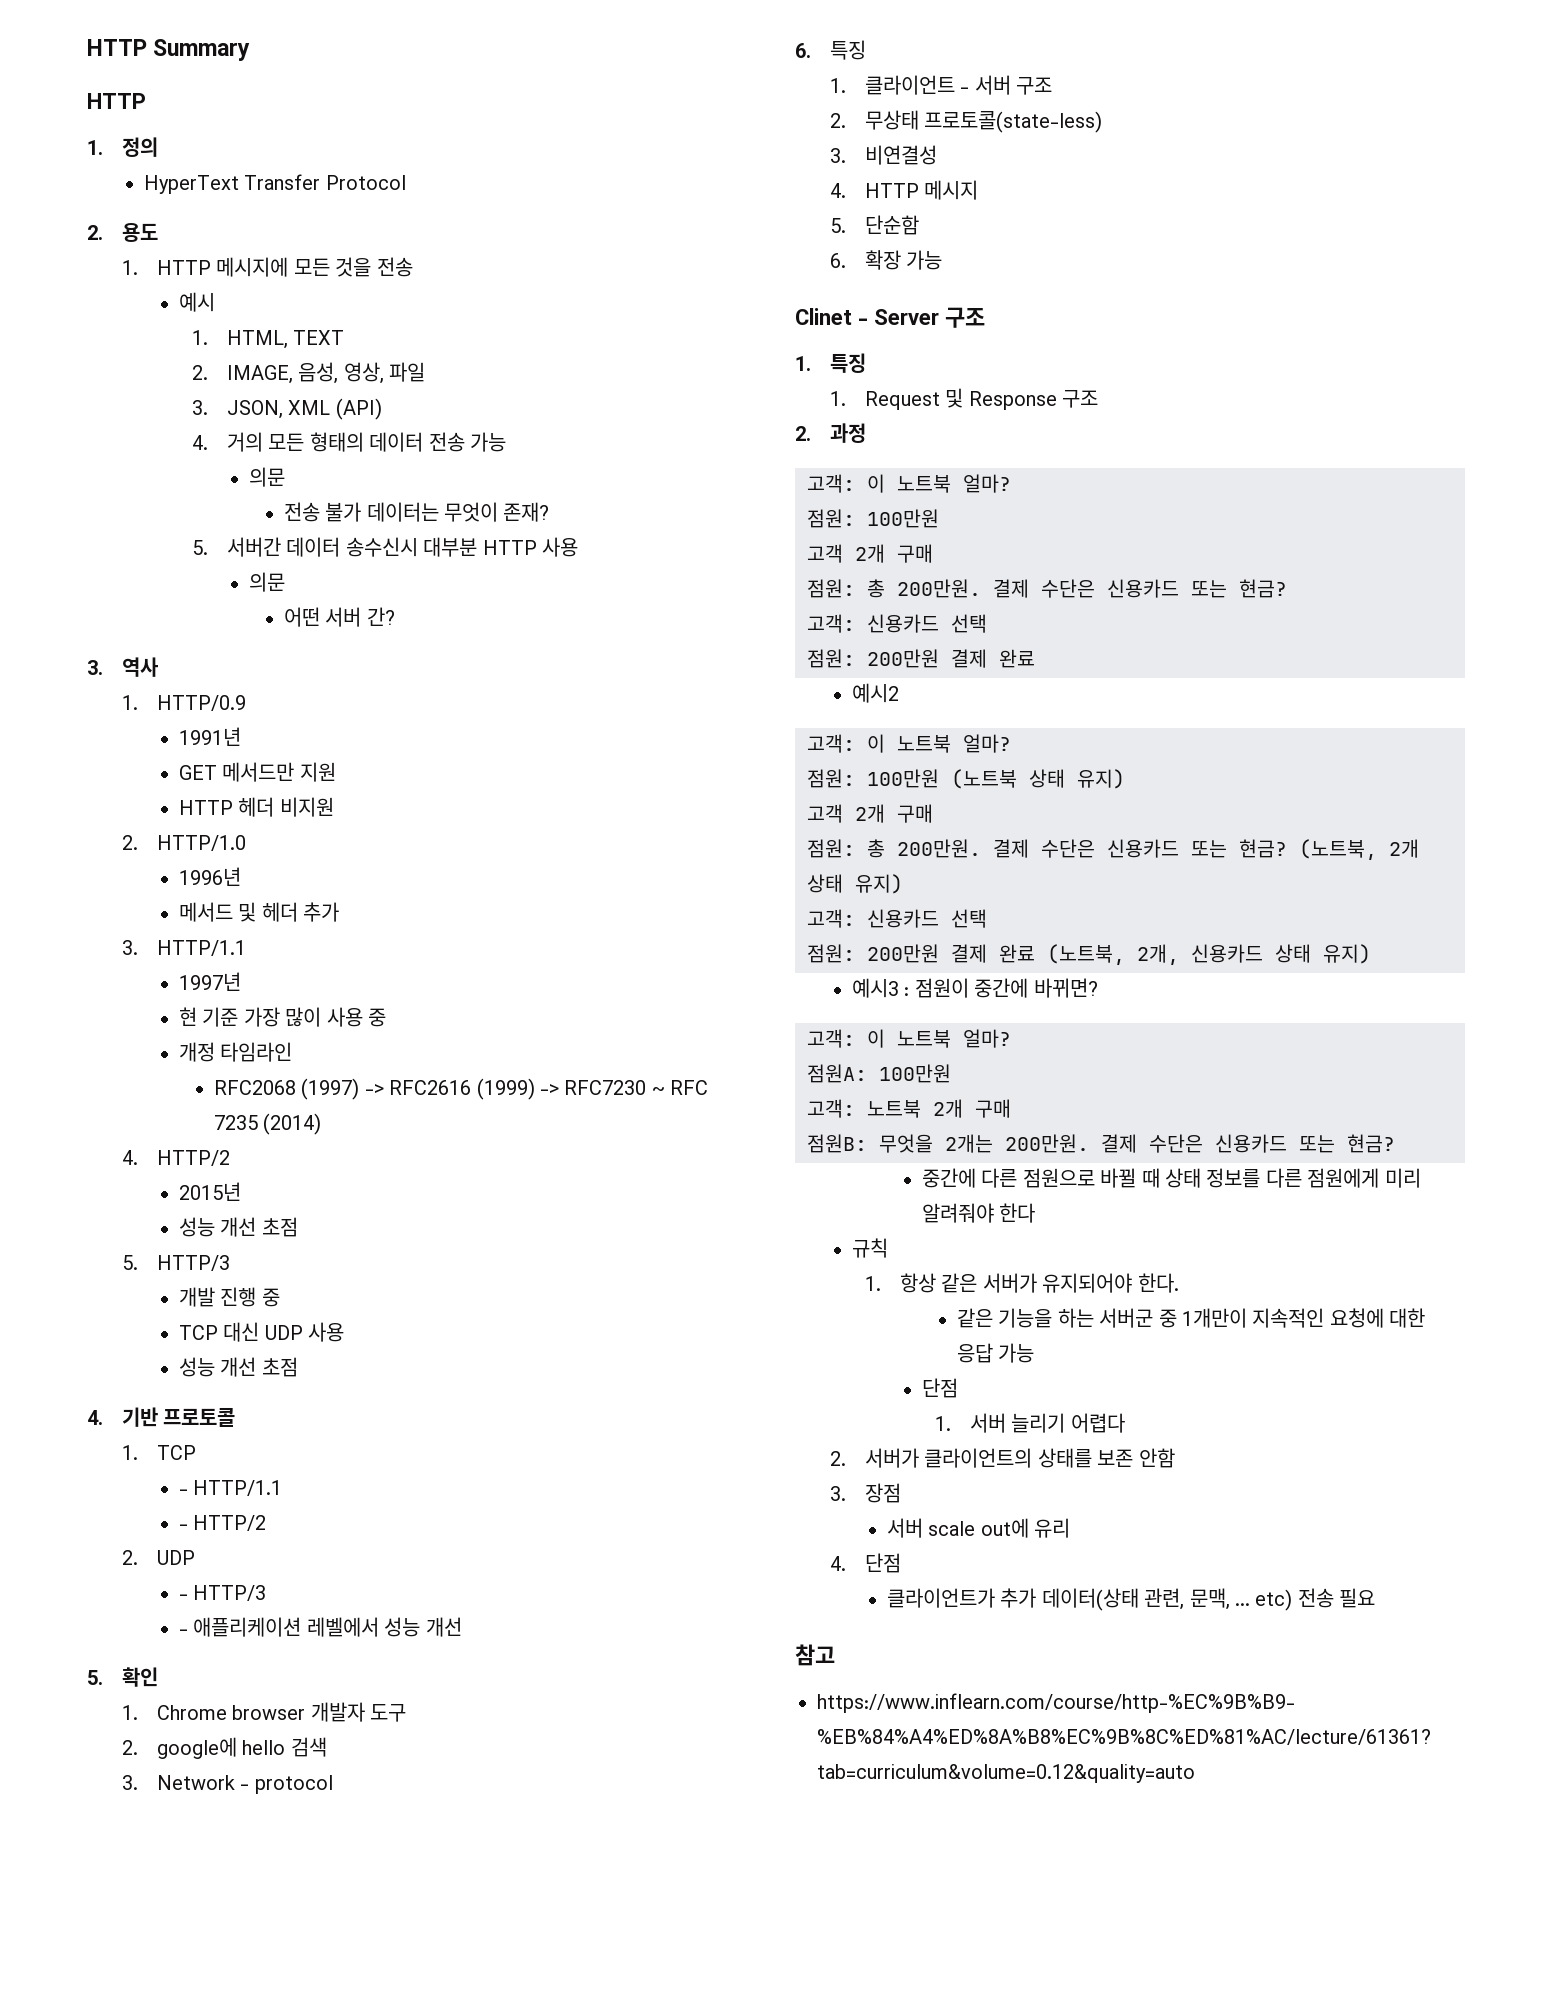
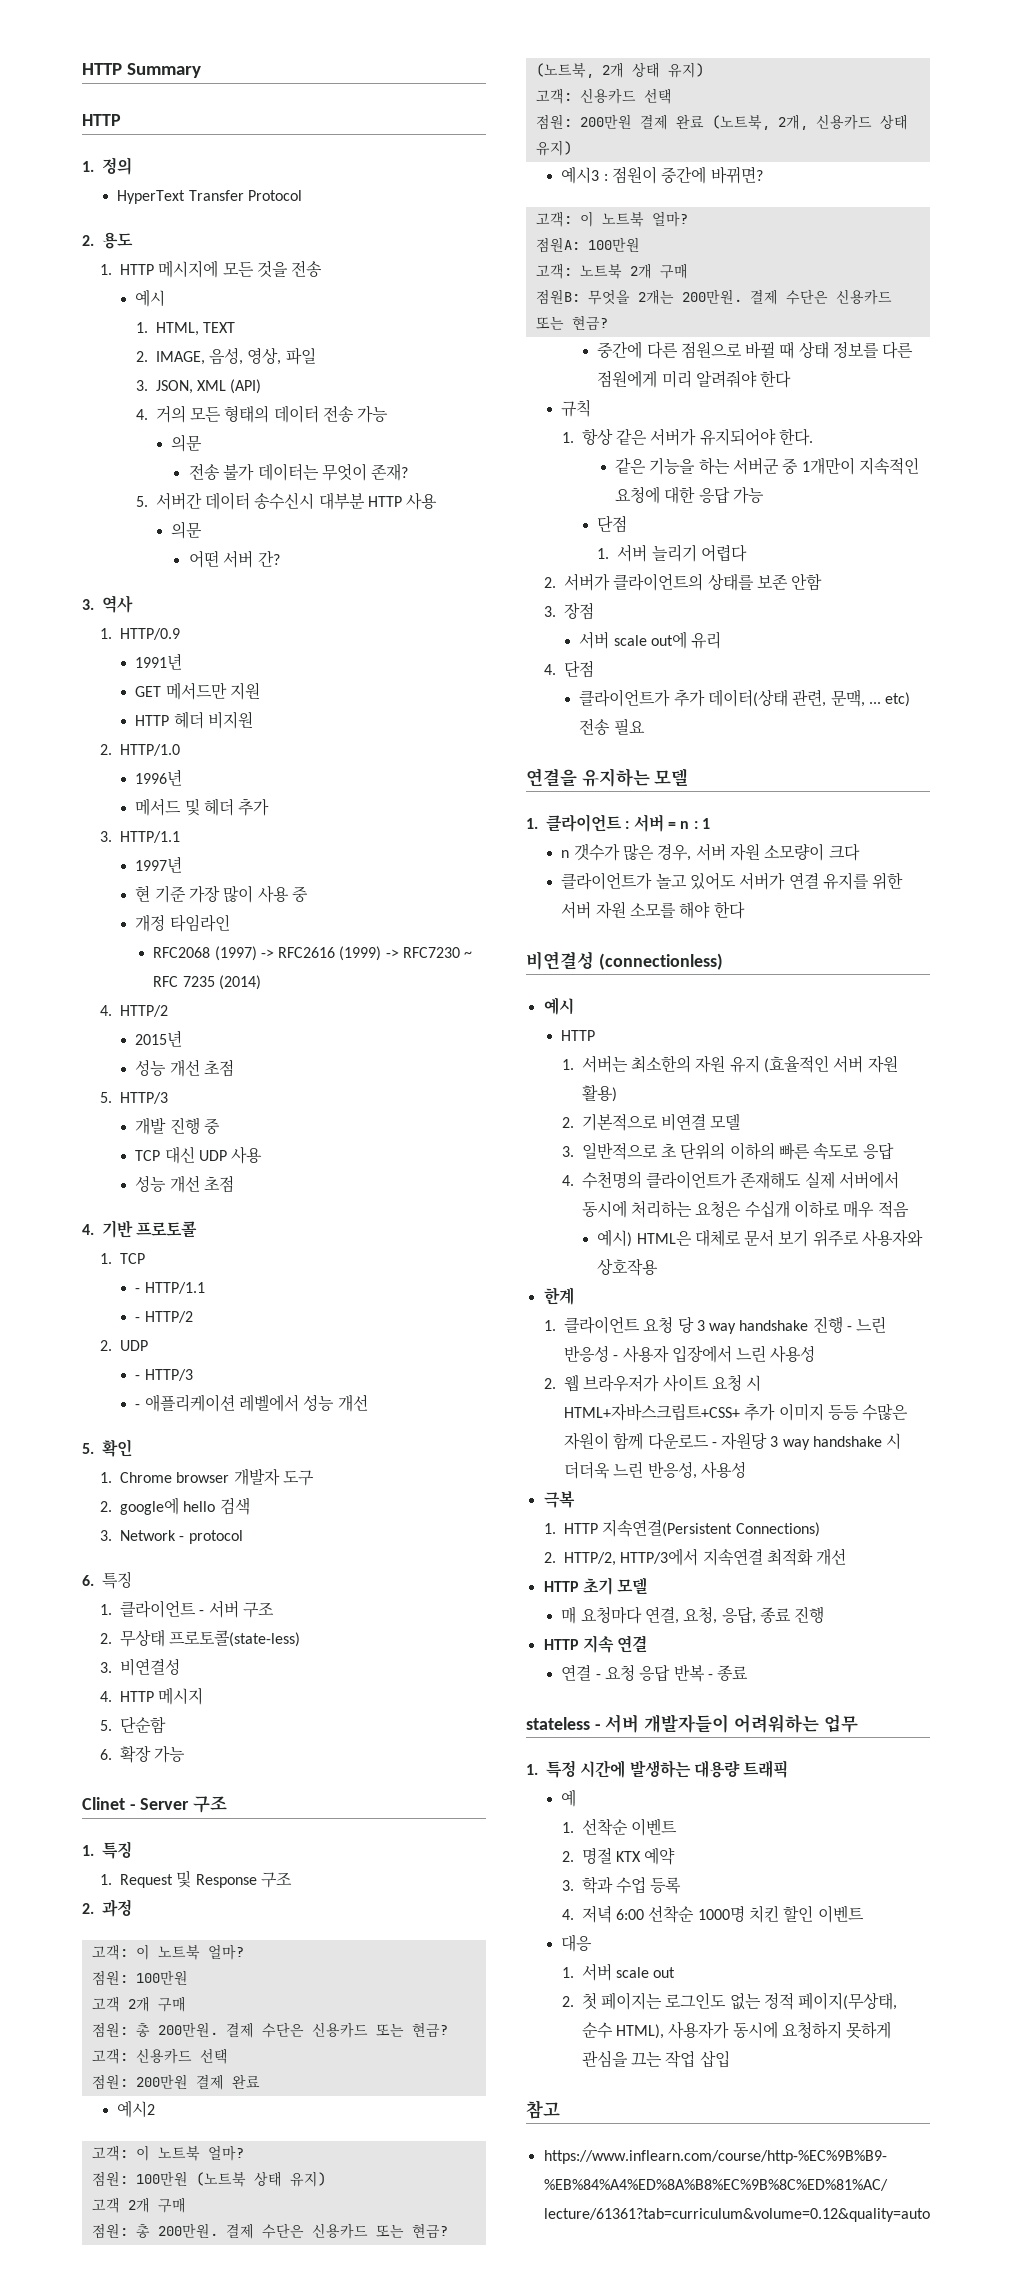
+ 연결을 유지하는 모델
+ 1. 클라이언트 : 서버 = n : 1
+ n 갯수가 많은 경우, 서버 자원 소모량이 크다
+ 클라이언트가 놀고 있어도 서버가 연결 유지를 위한 서버 자원 소모를 해야 한다
+ 비연결성 (connectionless)
+ 예시
+ HTTP
+ 1. 서버는 최소한의 자원 유지 (효율적인 서버 자원 활용)
+ 2. 기본적으로 비연결 모델
+ 3. 일반적으로 초 단위의 이하의 빠른 속도로 응답
+ 4. 수천명의 클라이언트가 존재해도 실제 서버에서 동시에 처리하는 요청은 수십개 이하로 매우 적음
+ 예시) HTML은 대체로 문서 보기 위주로 사용자와 상호작용
+ 한계
+ 1. 클라이언트 요청 당 3 way handshake 진행 - 느린 반응성 - 사용자 입장에서 느린 사용성
+ 2. 웹 브라우저가 사이트 요청 시 HTML+자바스크립트+CSS+ 추가 이미지 등등 수많은 자원이 함께 다운로드 - 자원당 3 way handshake 시 더더욱 느린 반응성, 사용성
+ 극복
+ 1. HTTP 지속연결(Persistent Connections)
+ 2. HTTP/2, HTTP/3에서 지속연결 최적화 개선
+ HTTP 초기 모델
+ 매 요청마다 연결, 요청, 응답, 종료 진행
+ HTTP 지속 연결
+ 연결 - 요청 응답 반복 - 종료
+ stateless - 서버 개발자들이 어려워하는 업무
+ 1. 특정 시간에 발생하는 대용량 트래픽
+ 예
+ 1. 선착순 이벤트
+ 2. 명절 KTX 예약
+ 3. 학과 수업 등록
+ 4. 저녁 6:00 선착순 1000명 치킨 할인 이벤트
+ 대응
+ 1. 서버 scale out
+ 2. 첫 페이지는 로그인도 없는 정적 페이지(무상태, 순수 HTML), 사용자가 동시에 요청하지 못하게 관심을 끄는 작업 삽입

